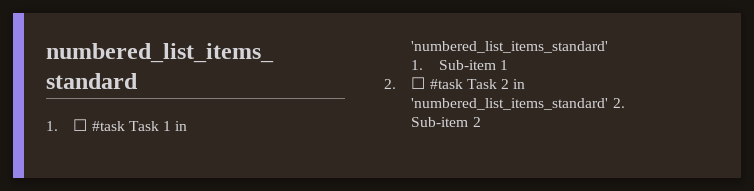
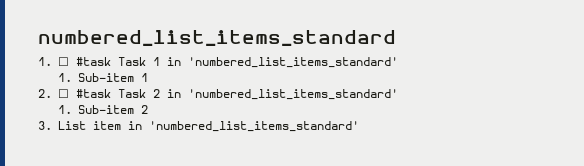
- 2. ☐ #task Task 2 in 'numbered_list_items_standard' 2. Sub-item 2
+ 2. ☐ #task Task 2 in 'numbered_list_items_standard'
+ 1. Sub-item 2
+ 3. List item in 'numbered_list_items_standard'

